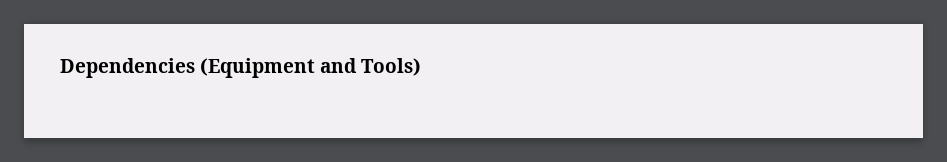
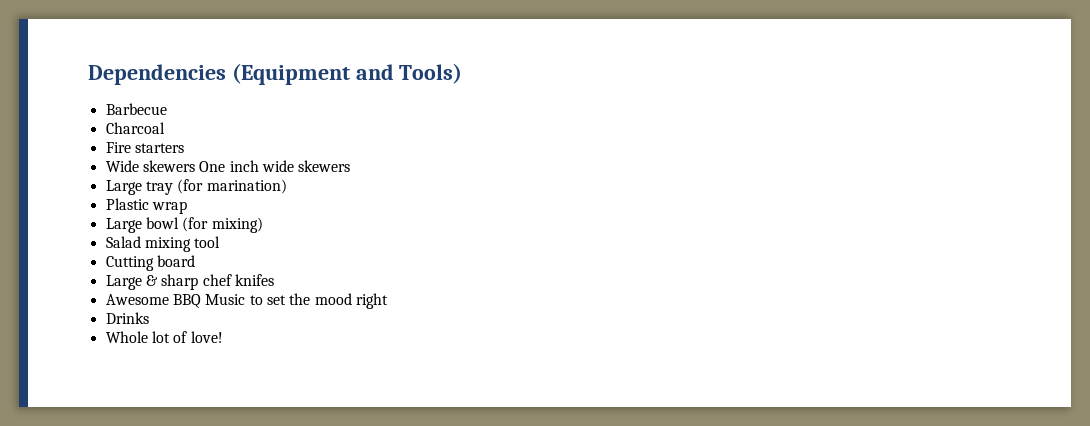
+ Barbecue
+ Charcoal
+ Fire starters
+ Wide skewers One inch wide skewers
+ Large tray (for marination)
+ Plastic wrap
+ Large bowl (for mixing)
+ Salad mixing tool
+ Cutting board
+ Large & sharp chef knifes
+ Awesome BBQ Music to set the mood right
+ Drinks
+ Whole lot of love!

